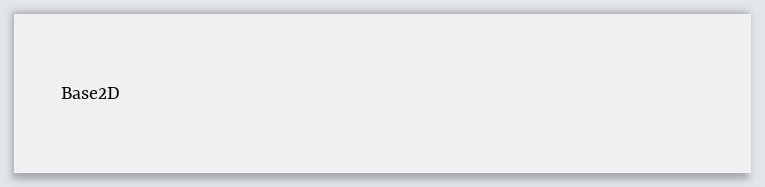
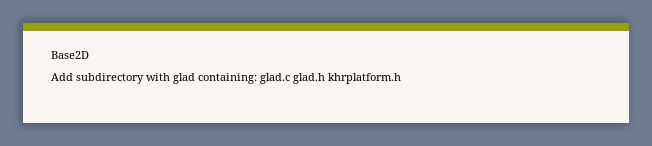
+ Add subdirectory with glad containing: glad.c glad.h khrplatform.h

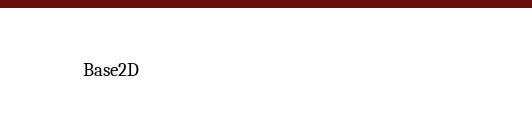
- Add subdirectory with glad containing: glad.c glad.h khrplatform.h

